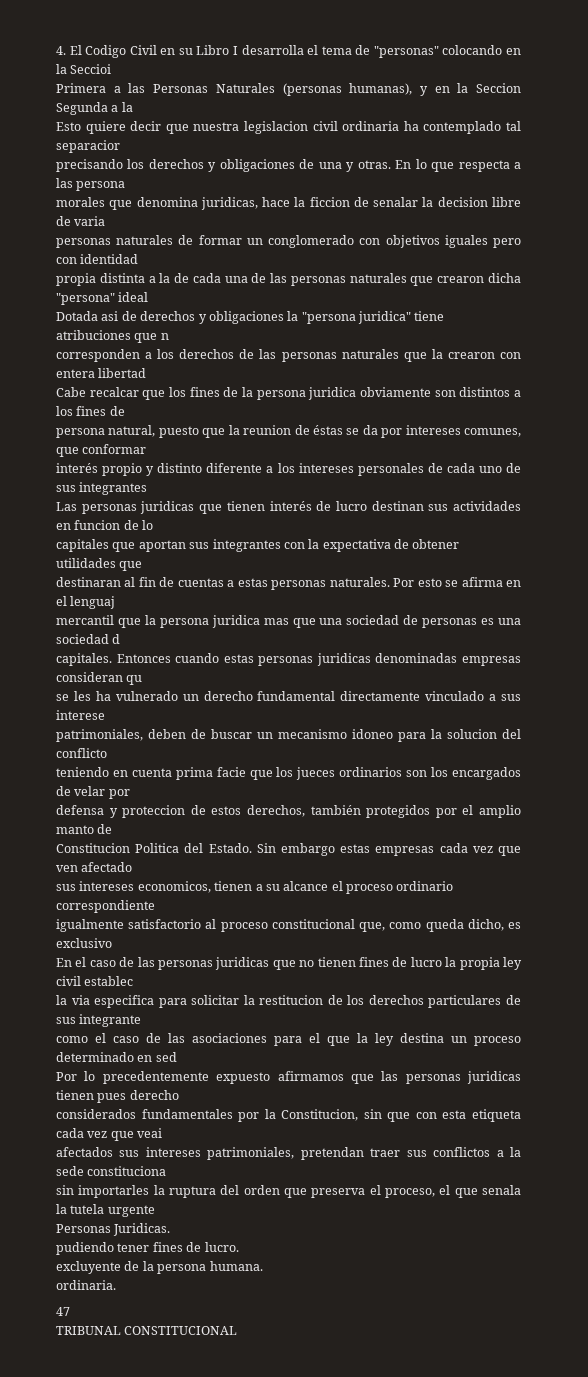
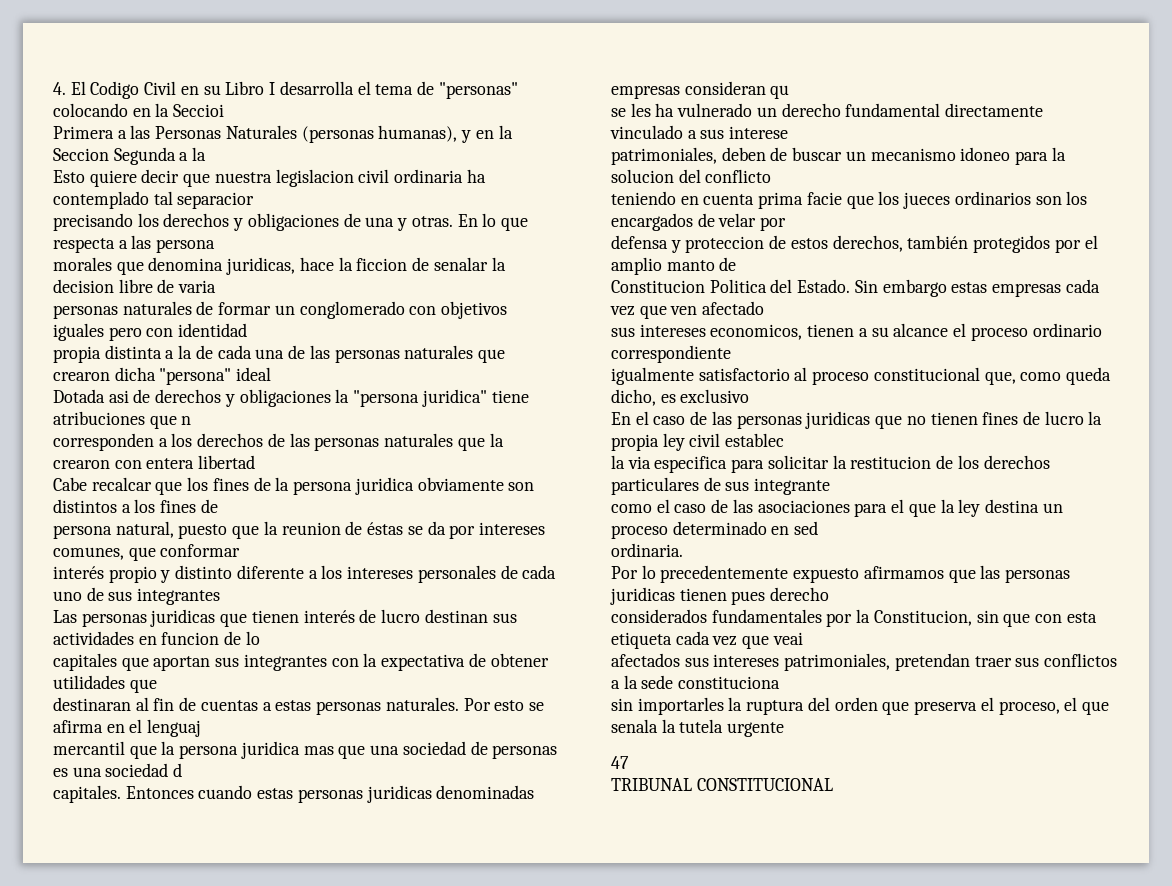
+ ordinaria.
- Personas Juridicas.
- pudiendo tener fines de lucro.
- excluyente de la persona humana.
- ordinaria.

